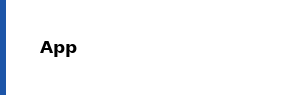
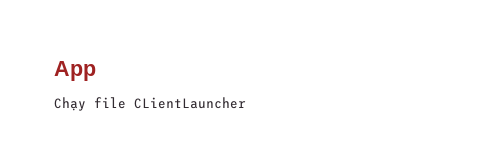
+ Chạy file CLientLauncher

